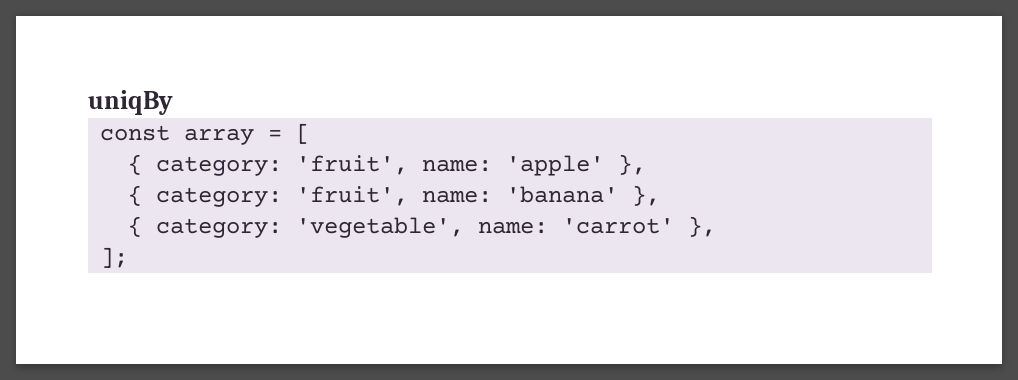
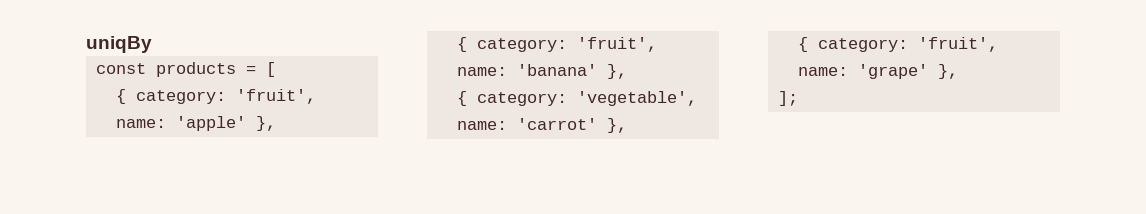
- const array = [
+ const products = [
+ { category: 'fruit', name: 'grape' },

